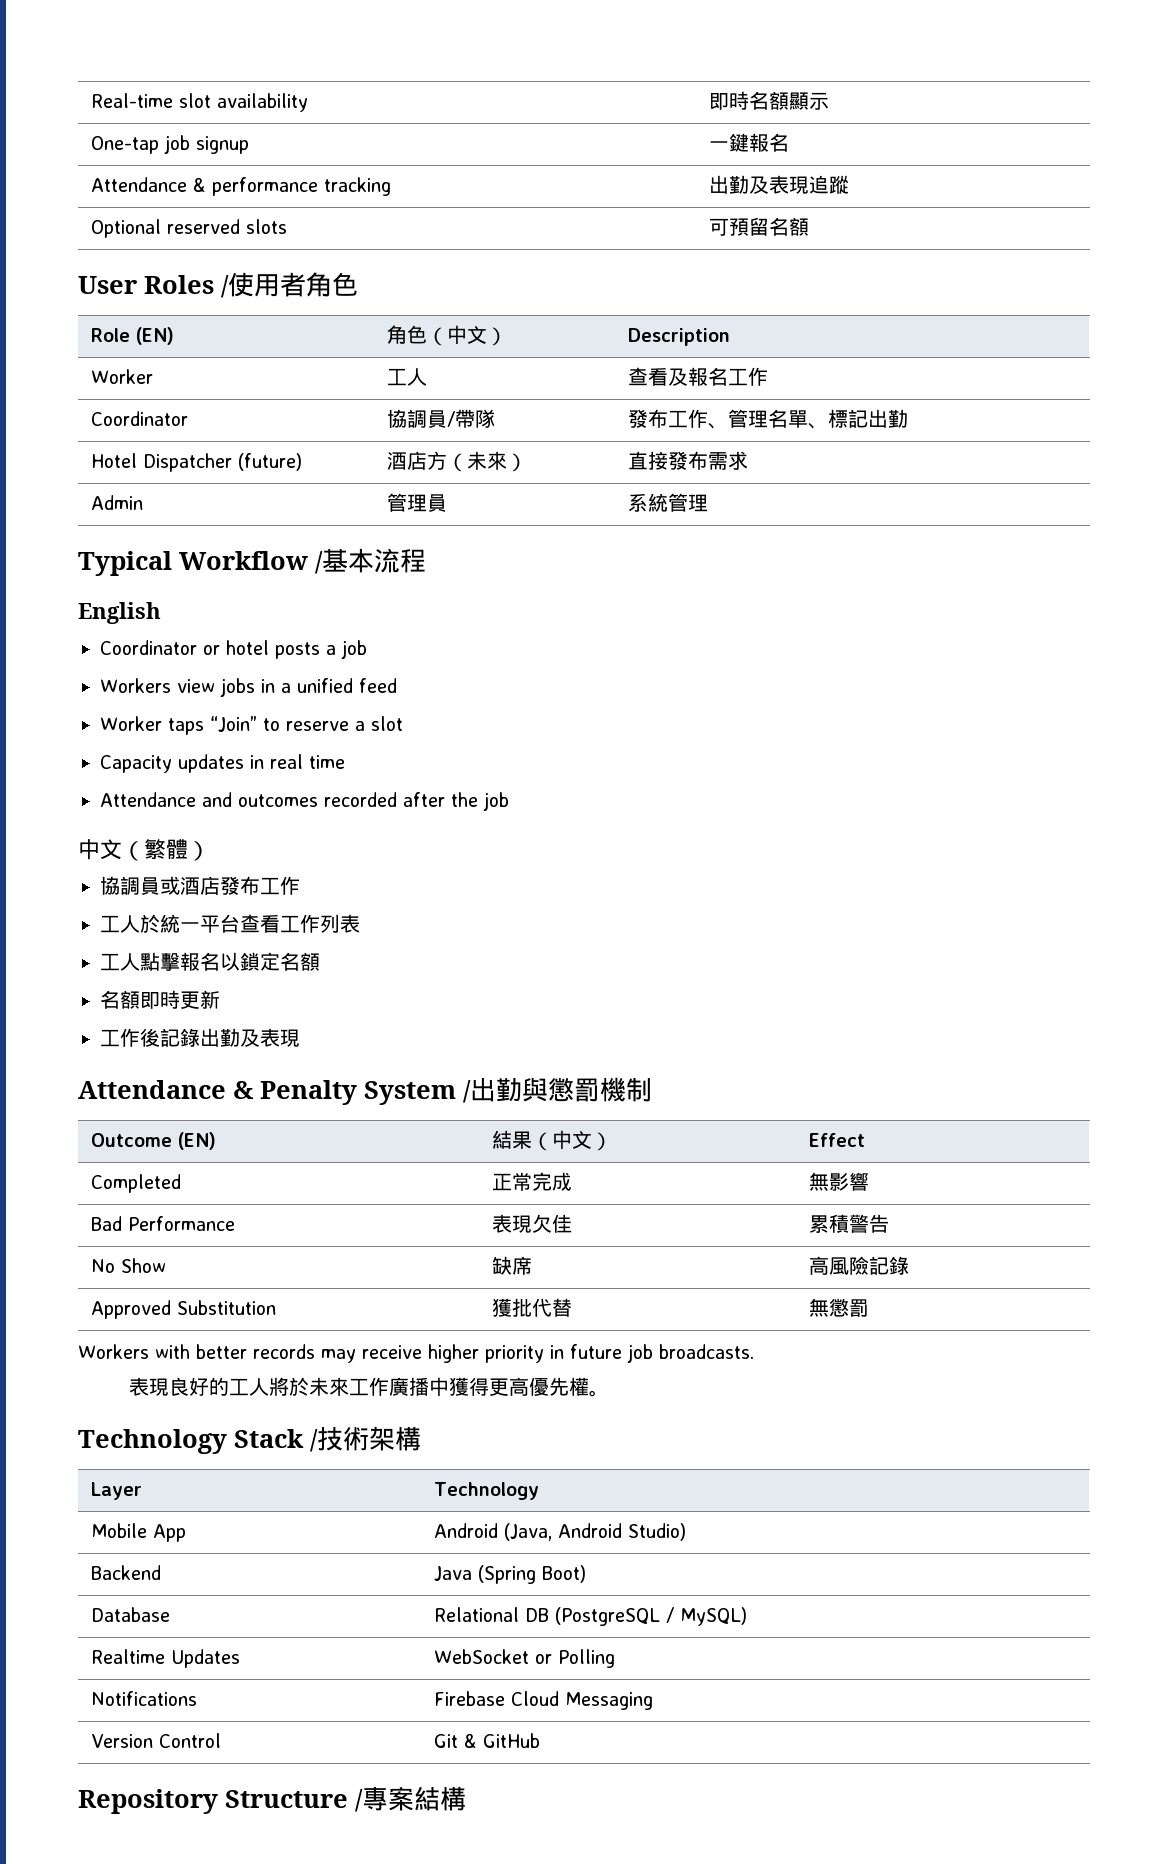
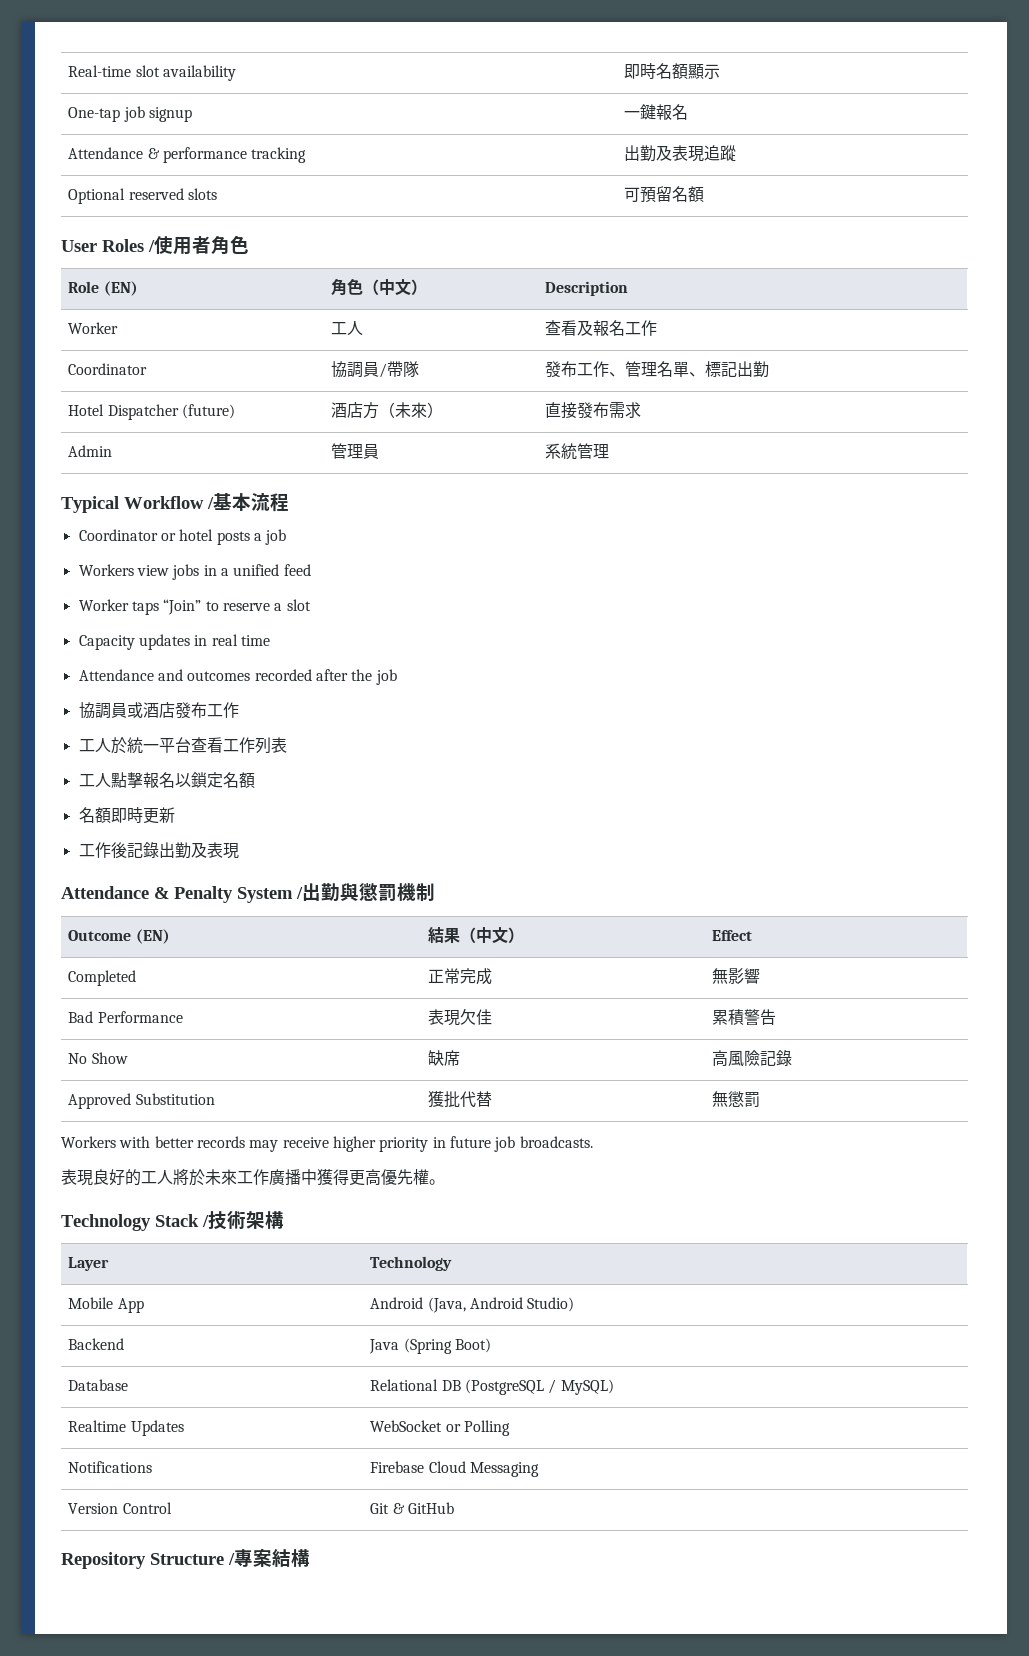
- English
- 中文（繁體）

